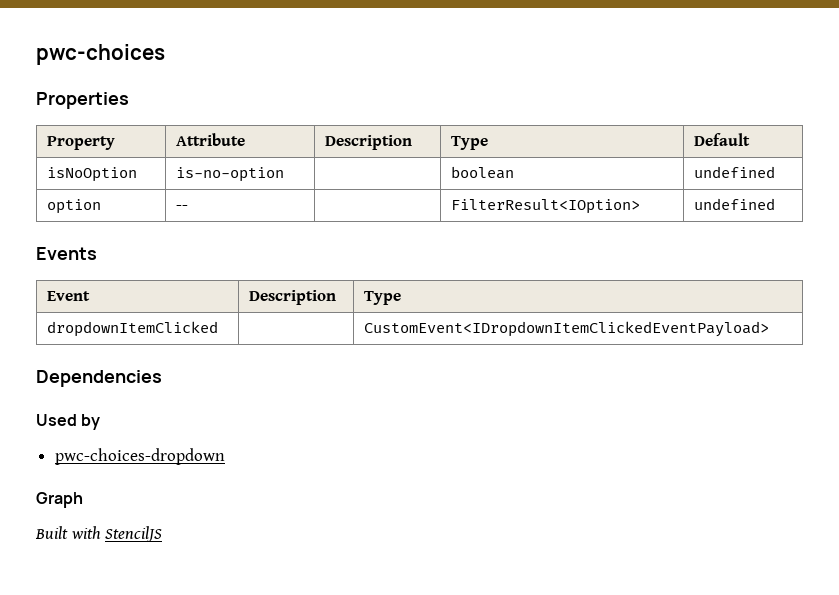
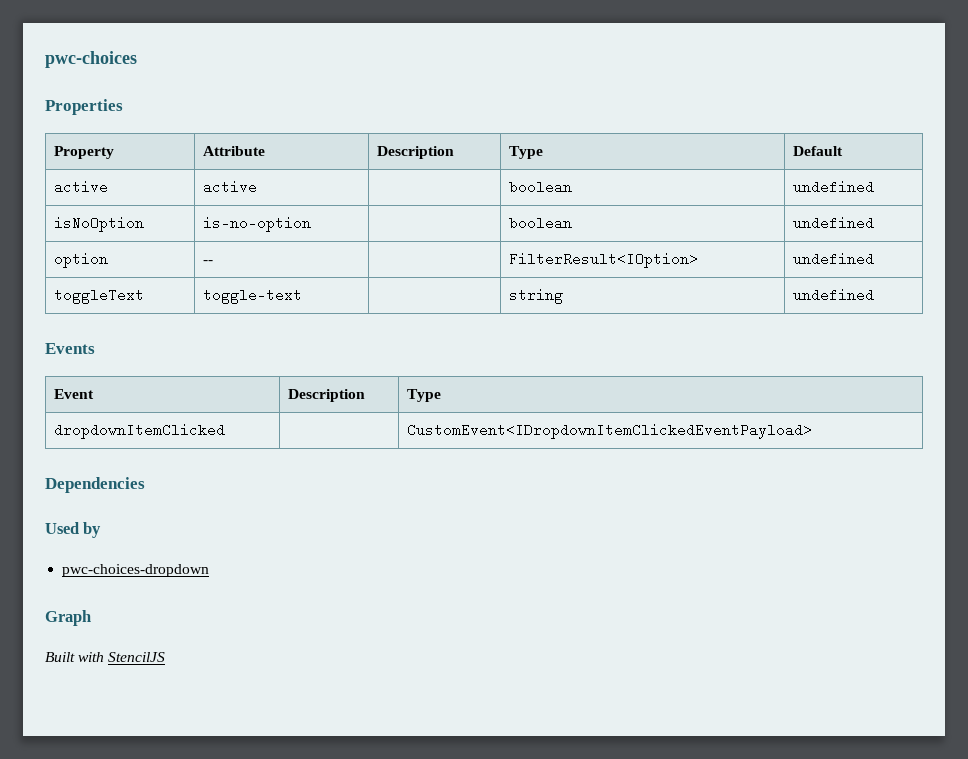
+ active | active | | boolean | undefined
+ toggleText | toggle-text | | string | undefined

